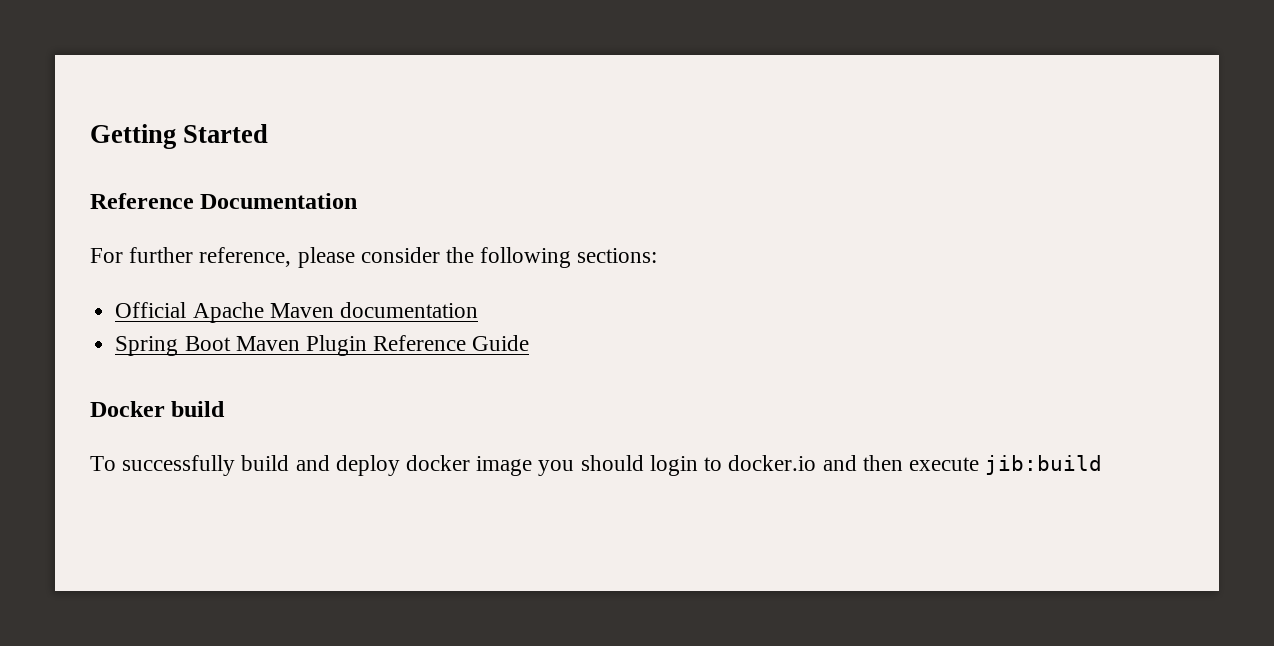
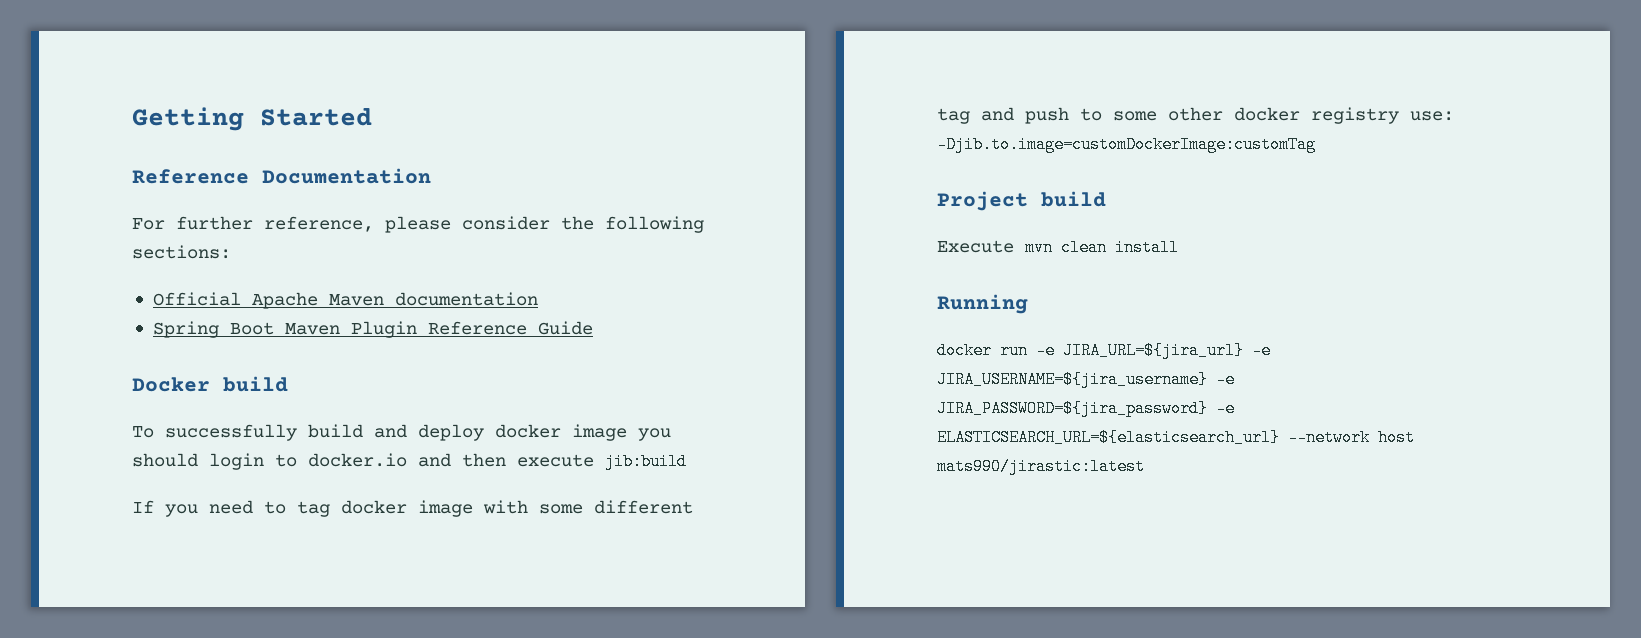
+ If you need to tag docker image with some different tag and push to some other docker registry use: -Djib.to.image=customDockerImage:customTag
+ Project build
+ Execute mvn clean install
+ Running
+ docker run -e JIRA_URL=${jira_url} -e JIRA_USERNAME=${jira_username} -e JIRA_PASSWORD=${jira_password} -e ELASTICSEARCH_URL=${elasticsearch_url} --network host mats990/jirastic:latest

